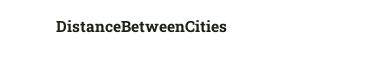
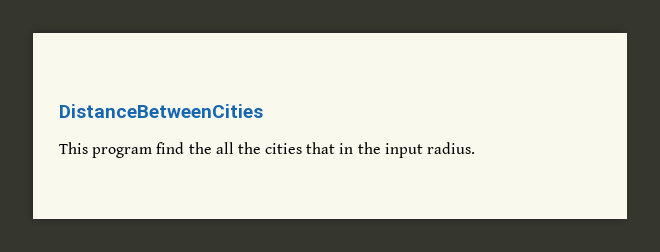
+ This program find the all the cities that in the input radius.

